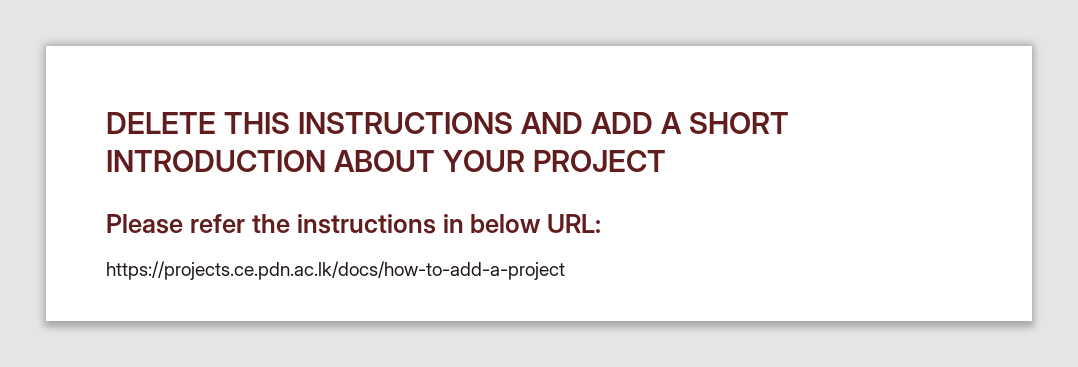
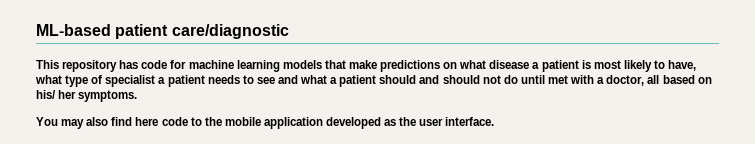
- DELETE THIS INSTRUCTIONS AND ADD A SHORT INTRODUCTION ABOUT YOUR PROJECT
- Please refer the instructions in below URL:
- https://projects.ce.pdn.ac.lk/docs/how-to-add-a-project
+ ML-based patient care/diagnostic
+ This repository has code for machine learning models that make predictions on what disease a patient is most likely to have, what type of specialist a patient needs to see and what a patient should and should not do until met with a doctor, all based on his/ her symptoms.
+ You may also find here code to the mobile application developed as the user interface.

